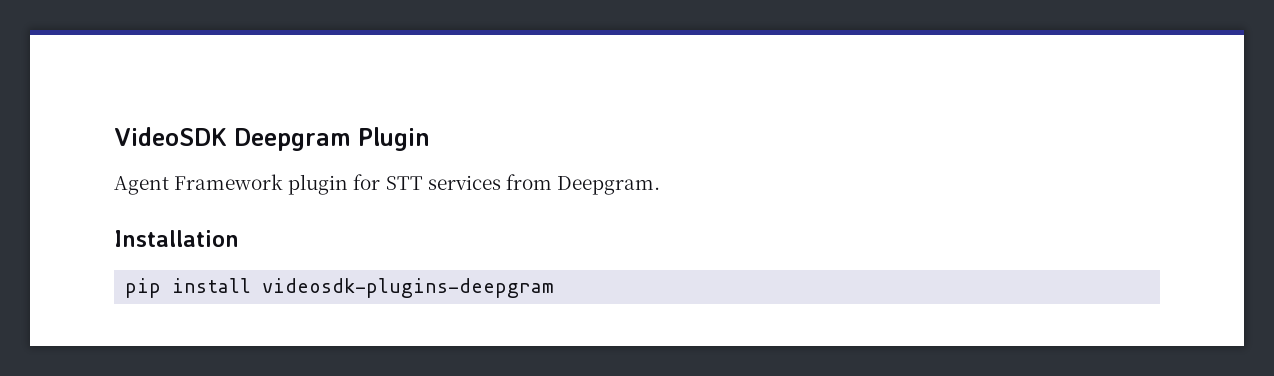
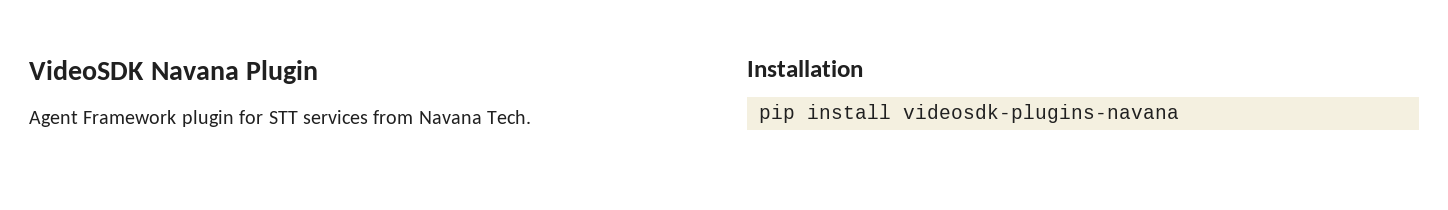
- VideoSDK Deepgram Plugin
+ VideoSDK Navana Plugin
- Agent Framework plugin for STT services from Deepgram.
+ Agent Framework plugin for STT services from Navana Tech.
- pip install videosdk-plugins-deepgram
+ pip install videosdk-plugins-navana

